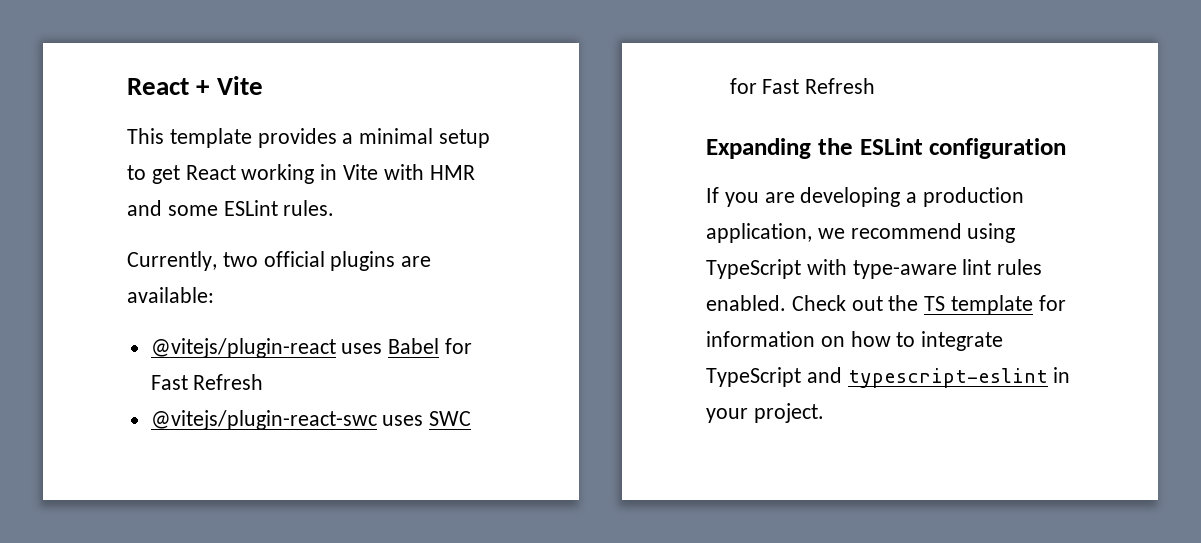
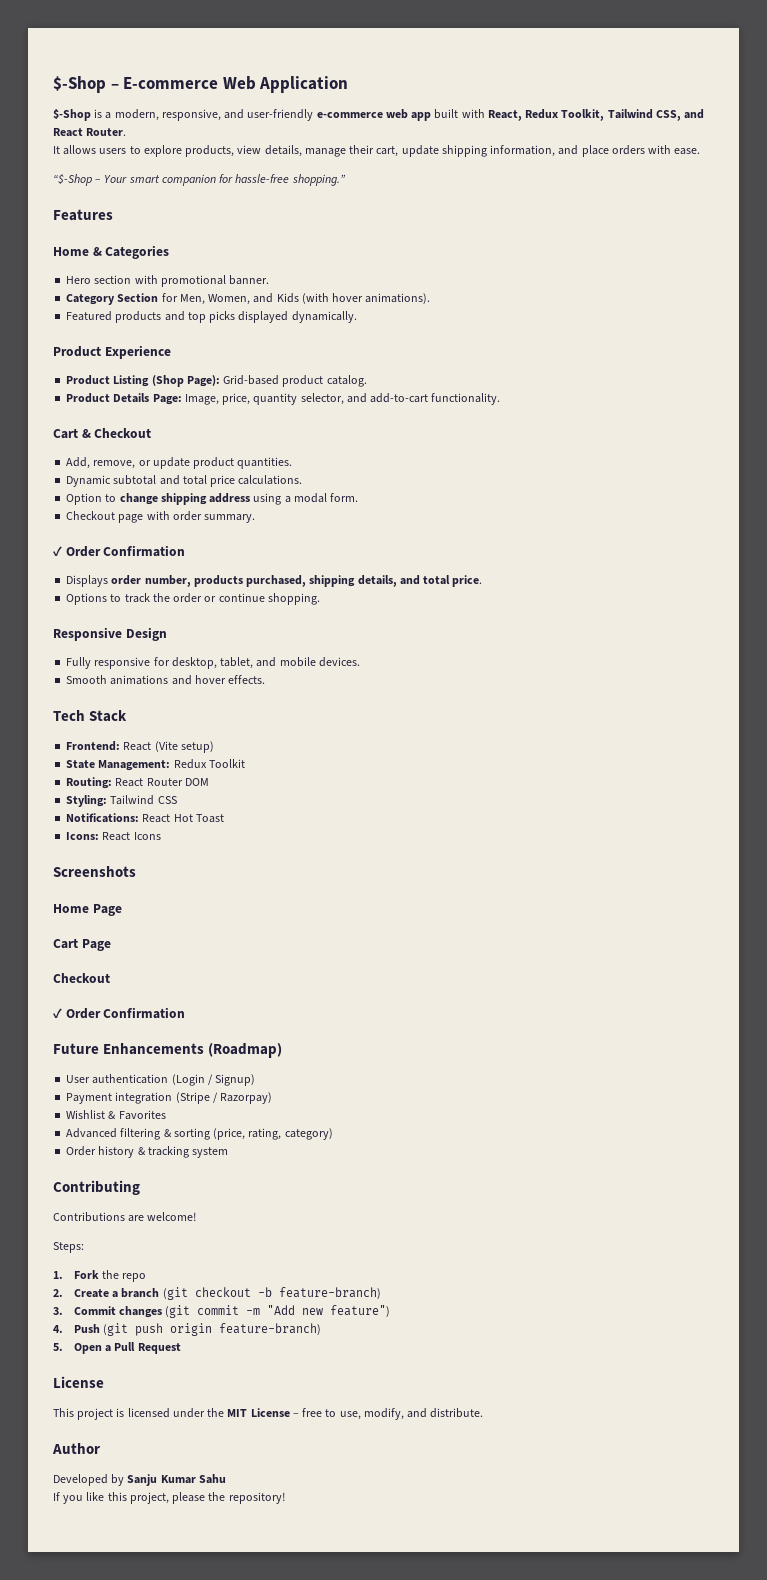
- React + Vite
- This template provides a minimal setup to get React working in Vite with HMR and some ESLint rules.
- Currently, two official plugins are available:
- @vitejs/plugin-react uses Babel for Fast Refresh
- @vitejs/plugin-react-swc uses SWC for Fast Refresh
- Expanding the ESLint configuration
- If you are developing a production application, we recommend using TypeScript with type-aware lint rules enabled. Check out the TS template for information on how to integrate TypeScript and typescript-eslint in your project.
+ $-Shop – E-commerce Web Application
+ $-Shop is a modern, responsive, and user-friendly e-commerce web app built with React, Redux Toolkit, Tailwind CSS, and React Router.
+ It allows users to explore products, view details, manage their cart, update shipping information, and place orders with ease.
+ “$-Shop – Your smart companion for hassle-free shopping.”
+ Features
+ Home & Categories
+ Hero section with promotional banner.
+ Category Section for Men, Women, and Kids (with hover animations).
+ Featured products and top picks displayed dynamically.
+ Product Experience
+ Product Listing (Shop Page): Grid-based product catalog.
+ Product Details Page: Image, price, quantity selector, and add-to-cart functionality.
+ Cart & Checkout
+ Add, remove, or update product quantities.
+ Dynamic subtotal and total price calculations.
+ Option to change shipping address using a modal form.
+ Checkout page with order summary.
+ ✓ Order Confirmation
+ Displays order number, products purchased, shipping details, and total price.
+ Options to track the order or continue shopping.
+ Responsive Design
+ Fully responsive for desktop, tablet, and mobile devices.
+ Smooth animations and hover effects.
+ Tech Stack
+ Frontend: React (Vite setup)
+ State Management: Redux Toolkit
+ Routing: React Router DOM
+ Styling: Tailwind CSS
+ Notifications: React Hot Toast
+ Icons: React Icons
+ Screenshots
+ Home Page
+ Cart Page
+ Checkout
+ ✓ Order Confirmation
+ Future Enhancements (Roadmap)
+ User authentication (Login / Signup)
+ Payment integration (Stripe / Razorpay)
+ Wishlist & Favorites
+ Advanced filtering & sorting (price, rating, category)
+ Order history & tracking system
+ Contributing
+ Contributions are welcome!
+ Steps:
+ 1. Fork the repo
+ 2. Create a branch (git checkout -b feature-branch)
+ 3. Commit changes (git commit -m "Add new feature")
+ 4. Push (git push origin feature-branch)
+ 5. Open a Pull Request
+ License
+ This project is licensed under the MIT License – free to use, modify, and distribute.
+ Author
+ Developed by Sanju Kumar Sahu
+ If you like this project, please the repository!

